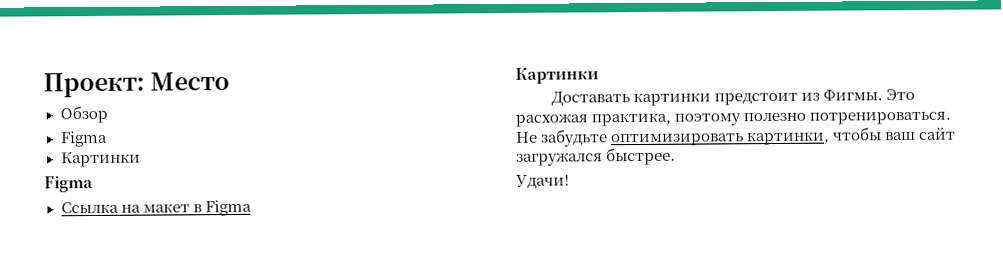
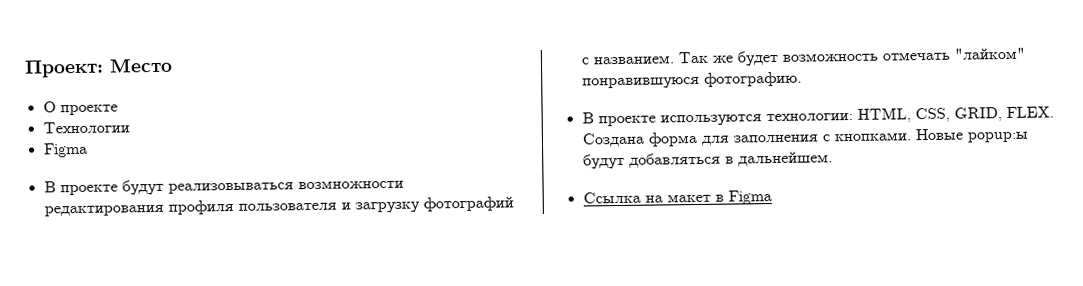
- Обзор
+ О проекте
+ Технологии
  Figma
- Картинки
- Figma
+ В проекте будут реализовываться возмножности редактирования профиля пользователя и загрузку фотографий с названием. Так же будет возможность отмечать "лайком" понравившуюся фотографию.
+ В проекте используются технологии: HTML, CSS, GRID, FLEX. Создана форма для заполнения с кнопками. Новые popup:ы будут добавляться в дальнейшем.
  Ссылка на макет в Figma
- Картинки
- Доставать картинки предстоит из Фигмы. Это расхожая практика, поэтому полезно потренироваться. Не забудьте оптимизировать картинки, чтобы ваш сайт загружался быстрее.
- Удачи!

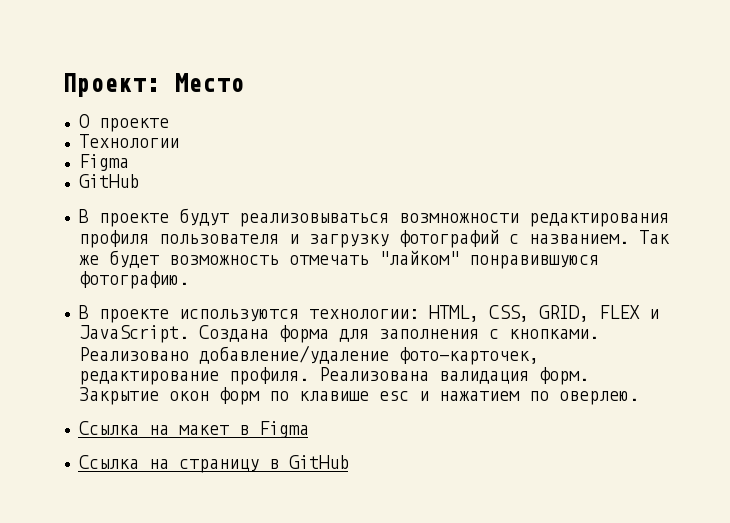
  Технологии
  Figma
+ GitHub
- В проекте используются технологии: HTML, CSS, GRID, FLEX.
+ В проекте используются технологии: HTML, CSS, GRID, FLEX и JavaScript.
- Новые popup:ы будут добавляться в дальнейшем.
+ Реализовано добавление/удаление фото-карточек, редактирование профиля. Реализована валидация форм. Закрытие окон форм по клавише esc и нажатием по оверлею.
+ Ссылка на страницу в GitHub

